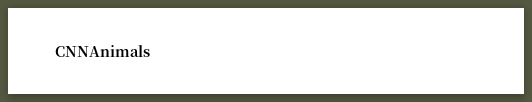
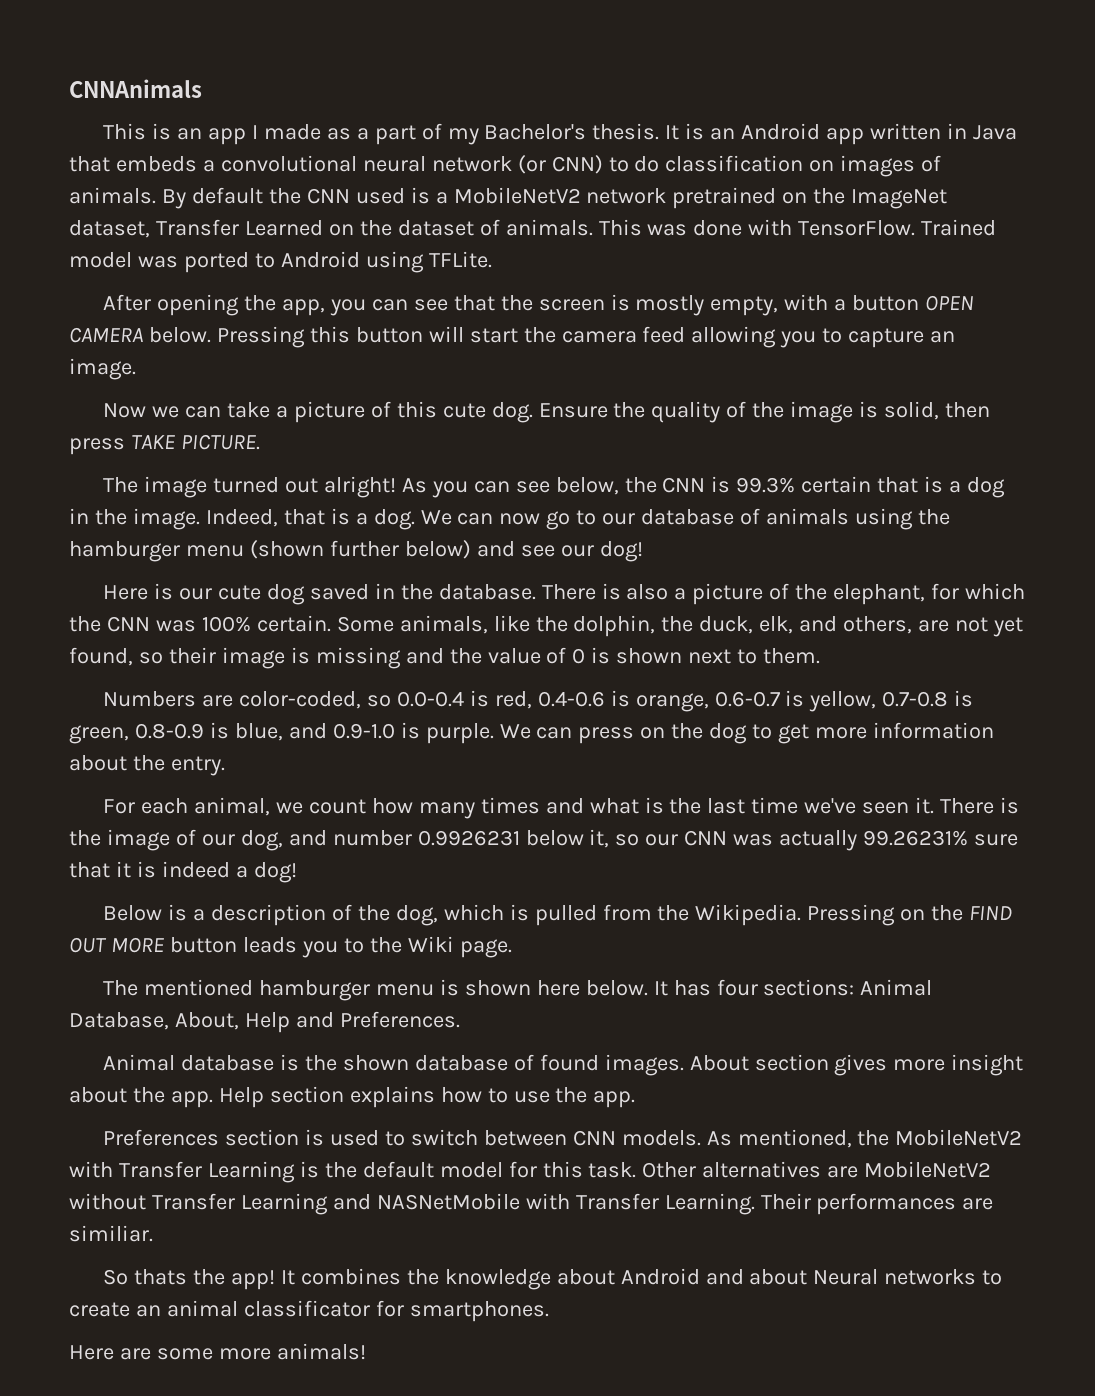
+ This is an app I made as a part of my Bachelor's thesis. It is an Android app written in Java that embeds a convolutional neural network (or CNN) to do classification on images of animals. By default the CNN used is a MobileNetV2 network pretrained on the ImageNet dataset, Transfer Learned on the dataset of animals. This was done with TensorFlow. Trained model was ported to Android using TFLite.
+ After opening the app, you can see that the screen is mostly empty, with a button OPEN CAMERA below. Pressing this button will start the camera feed allowing you to capture an image.
+ Now we can take a picture of this cute dog. Ensure the quality of the image is solid, then press TAKE PICTURE.
+ The image turned out alright! As you can see below, the CNN is 99.3% certain that is a dog in the image. Indeed, that is a dog. We can now go to our database of animals using the hamburger menu (shown further below) and see our dog!
+ Here is our cute dog saved in the database. There is also a picture of the elephant, for which the CNN was 100% certain. Some animals, like the dolphin, the duck, elk, and others, are not yet found, so their image is missing and the value of 0 is shown next to them.
+ Numbers are color-coded, so 0.0-0.4 is red, 0.4-0.6 is orange, 0.6-0.7 is yellow, 0.7-0.8 is green, 0.8-0.9 is blue, and 0.9-1.0 is purple. We can press on the dog to get more information about the entry.
+ For each animal, we count how many times and what is the last time we've seen it. There is the image of our dog, and number 0.9926231 below it, so our CNN was actually 99.26231% sure that it is indeed a dog!
+ Below is a description of the dog, which is pulled from the Wikipedia. Pressing on the FIND OUT MORE button leads you to the Wiki page.
+ The mentioned hamburger menu is shown here below. It has four sections: Animal Database, About, Help and Preferences.
+ Animal database is the shown database of found images. About section gives more insight about the app. Help section explains how to use the app.
+ Preferences section is used to switch between CNN models. As mentioned, the MobileNetV2 with Transfer Learning is the default model for this task. Other alternatives are MobileNetV2 without Transfer Learning and NASNetMobile with Transfer Learning. Their performances are similiar.
+ So thats the app! It combines the knowledge about Android and about Neural networks to create an animal classificator for smartphones.
+ Here are some more animals!

